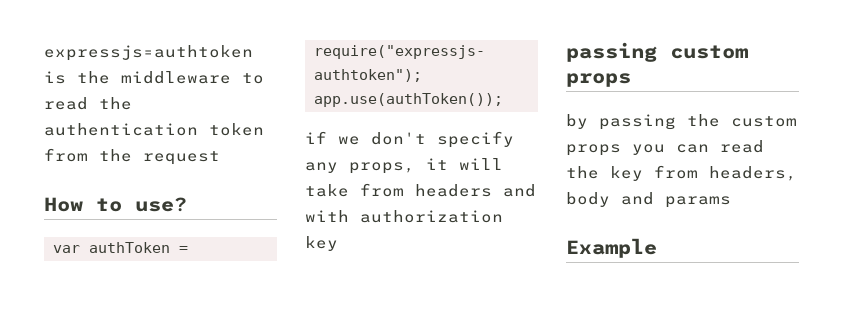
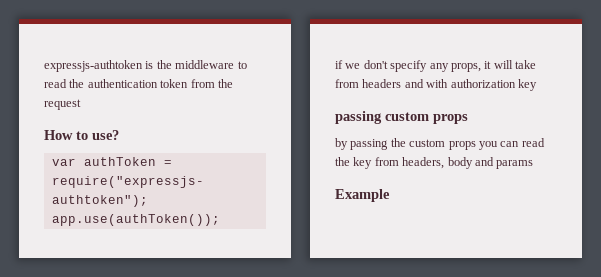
- expressjs=authtoken is the middleware to read the authentication token from the request
+ expressjs-authtoken is the middleware to read the authentication token from the request

